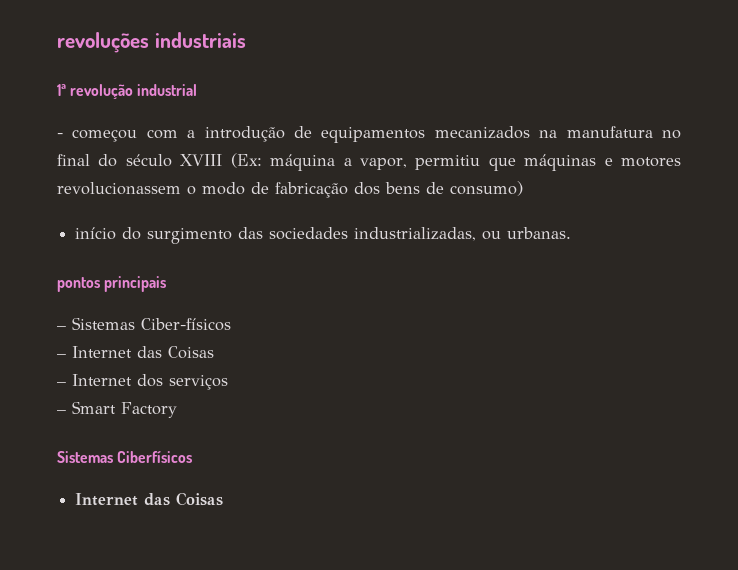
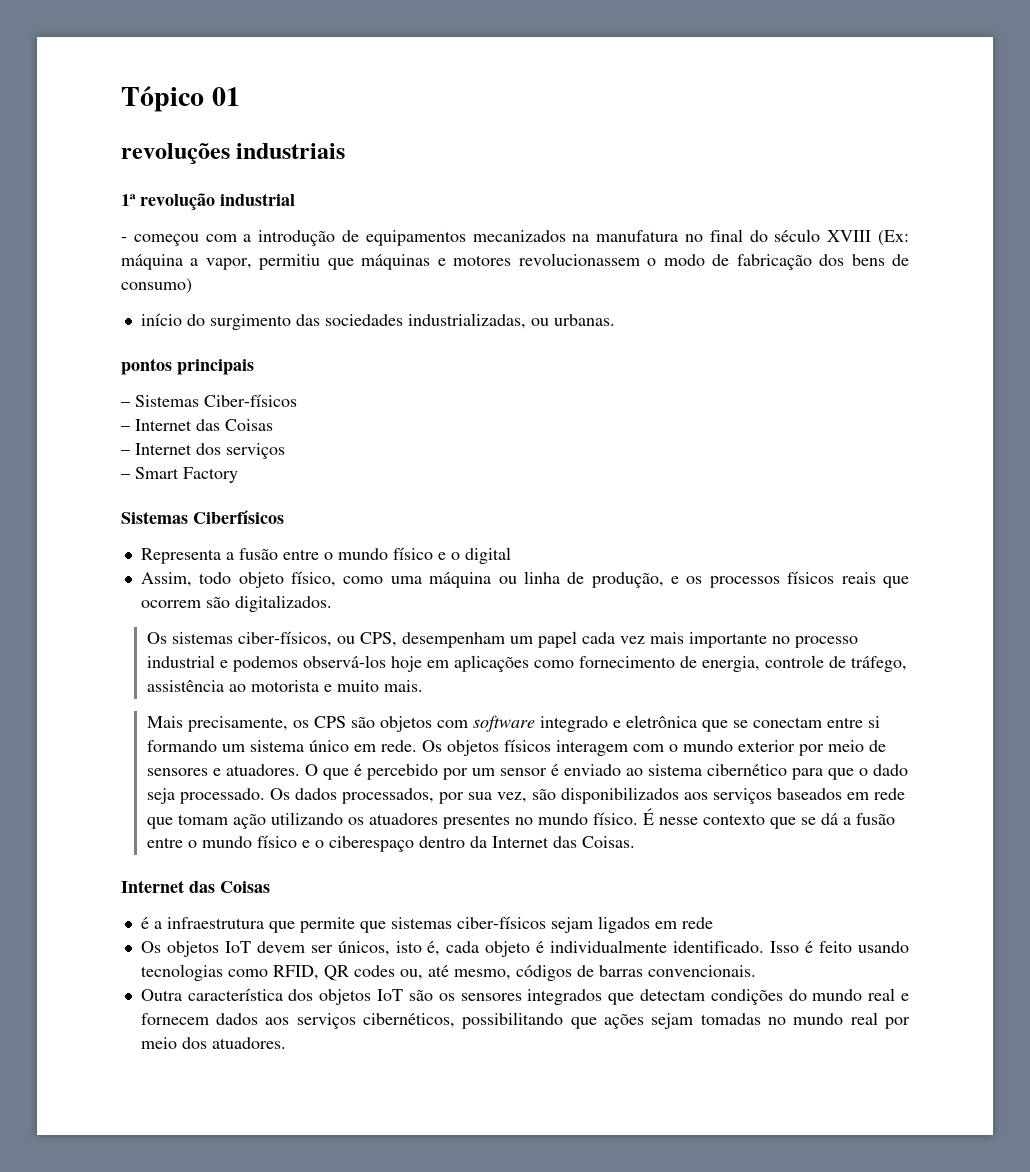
+ Tópico 01
  Sistemas Ciberfísicos
+ Representa a fusão entre o mundo físico e o digital
+ Assim, todo objeto físico, como uma máquina ou linha de produção, e os processos físicos reais que ocorrem são digitalizados.
+ Os sistemas ciber-físicos, ou CPS, desempenham um papel cada vez mais importante no processo industrial e podemos observá-los hoje em aplicações como fornecimento de energia, controle de tráfego, assistência ao motorista e muito mais.
+ Mais precisamente, os CPS são objetos com software integrado e eletrônica que se conectam entre si formando um sistema único em rede. Os objetos físicos interagem com o mundo exterior por meio de sensores e atuadores. O que é percebido por um sensor é enviado ao sistema cibernético para que o dado seja processado. Os dados processados, por sua vez, são disponibilizados aos serviços baseados em rede que tomam ação utilizando os atuadores presentes no mundo físico. É nesse contexto que se dá a fusão entre o mundo físico e o ciberespaço dentro da Internet das Coisas.
  Internet das Coisas
+ é a infraestrutura que permite que sistemas ciber-físicos sejam ligados em rede
+ Os objetos IoT devem ser únicos, isto é, cada objeto é individualmente identificado. Isso é feito usando tecnologias como RFID, QR codes ou, até mesmo, códigos de barras convencionais.
+ Outra característica dos objetos IoT são os sensores integrados que detectam condições do mundo real e fornecem dados aos serviços cibernéticos, possibilitando que ações sejam tomadas no mundo real por meio dos atuadores.

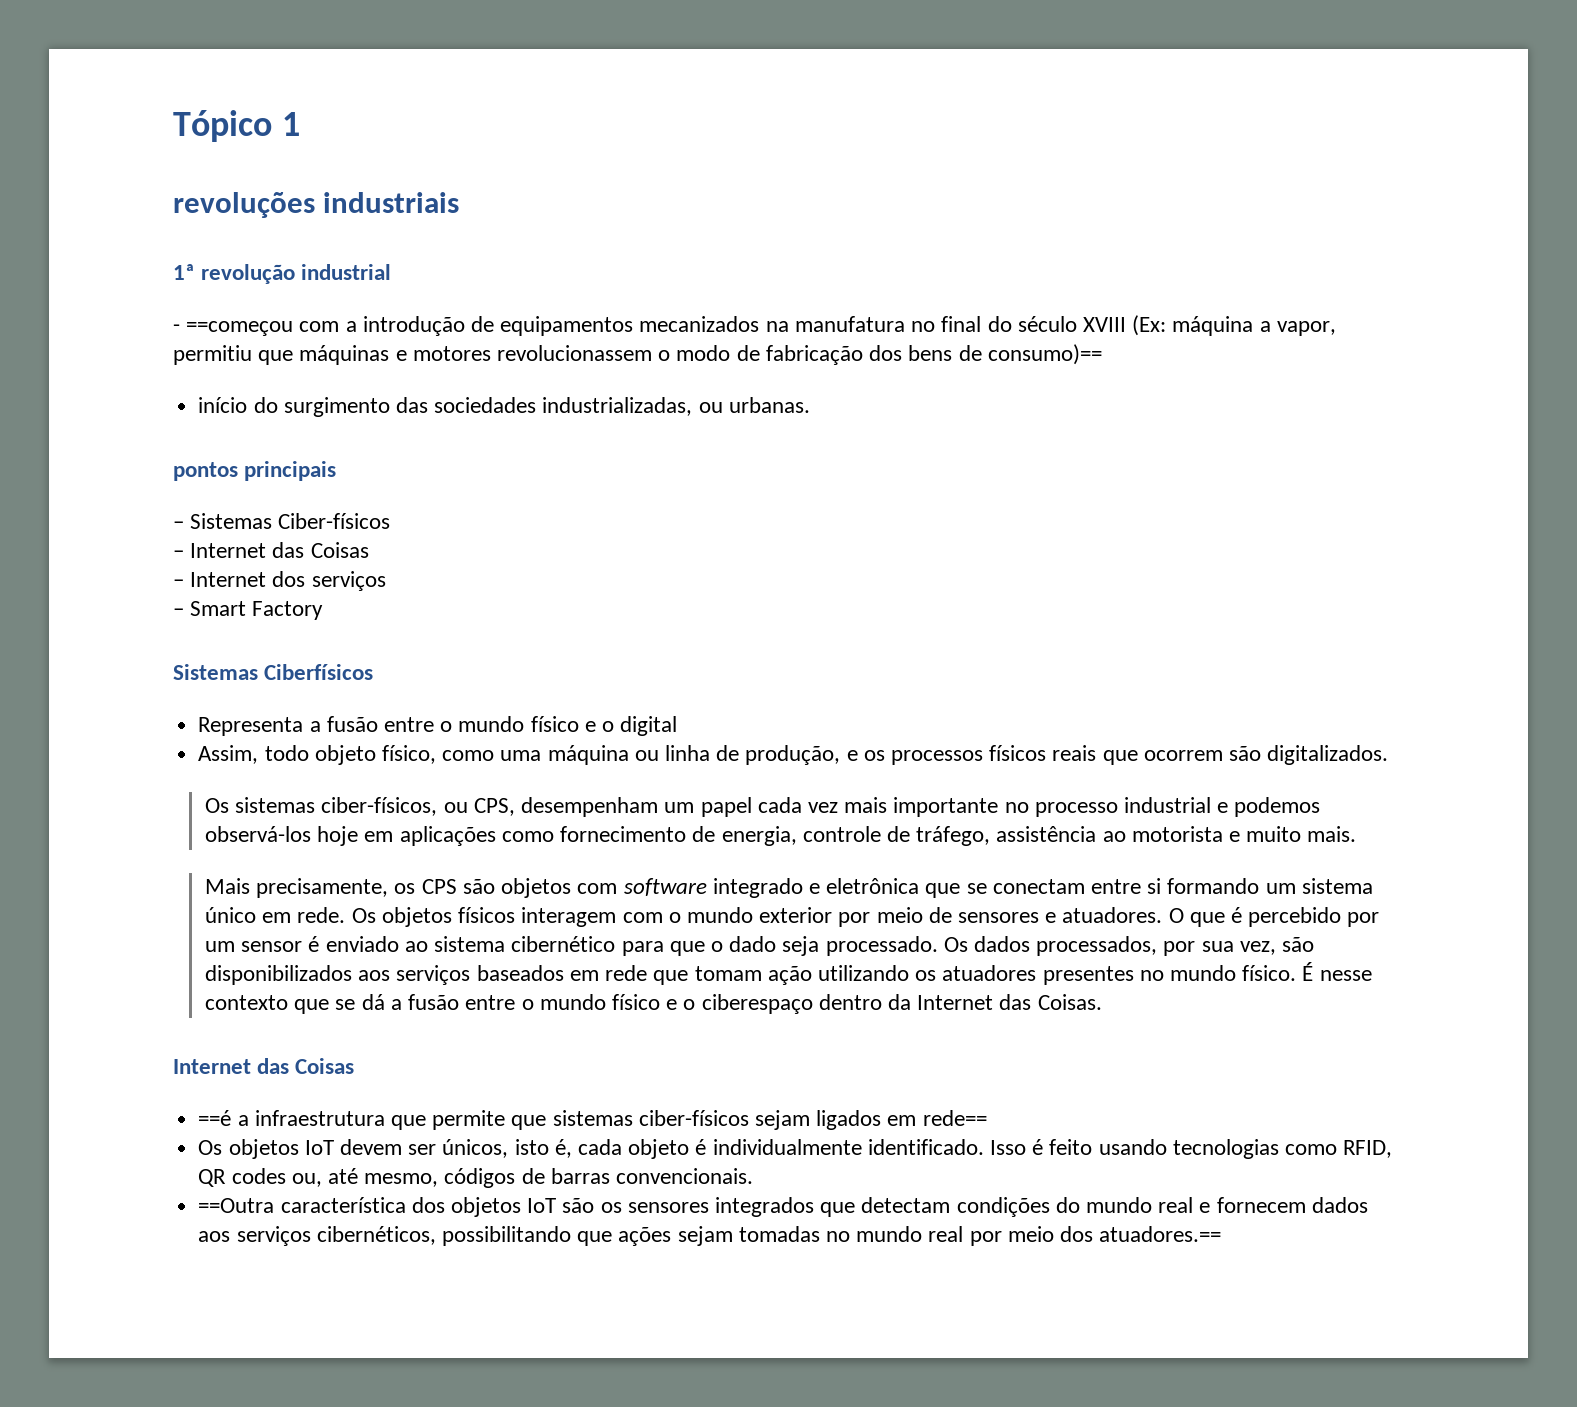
- Tópico 01
+ Tópico 1
- - começou com a introdução de equipamentos mecanizados na manufatura no final do século XVIII (Ex: máquina a vapor, permitiu que máquinas e motores revolucionassem o modo de fabricação dos bens de consumo)
+ - ==começou com a introdução de equipamentos mecanizados na manufatura no final do século XVIII (Ex: máquina a vapor, permitiu que máquinas e motores revolucionassem o modo de fabricação dos bens de consumo)==
- é a infraestrutura que permite que sistemas ciber-físicos sejam ligados em rede
+ ==é a infraestrutura que permite que sistemas ciber-físicos sejam ligados em rede==
- Outra característica dos objetos IoT são os sensores integrados que detectam condições do mundo real e fornecem dados aos serviços cibernéticos, possibilitando que ações sejam tomadas no mundo real por meio dos atuadores.
+ ==Outra característica dos objetos IoT são os sensores integrados que detectam condições do mundo real e fornecem dados aos serviços cibernéticos, possibilitando que ações sejam tomadas no mundo real por meio dos atuadores.==

